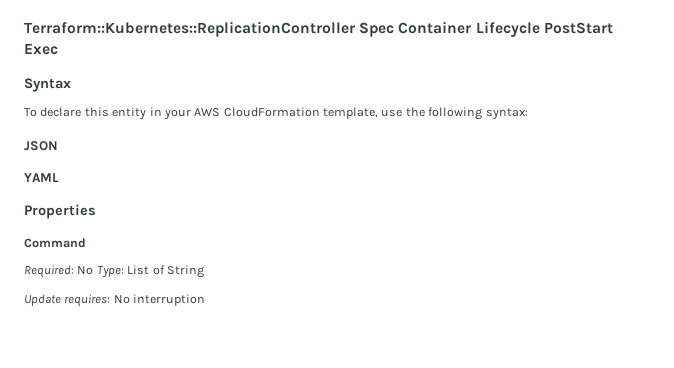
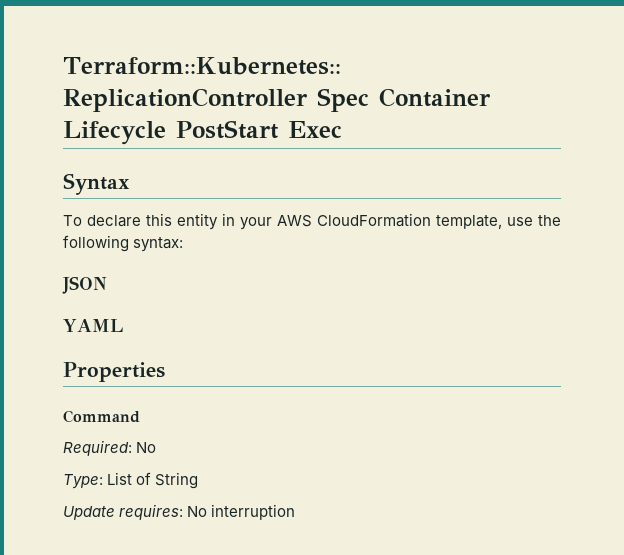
- Required: No Type: List of String
+ Required: No
+ Type: List of String

